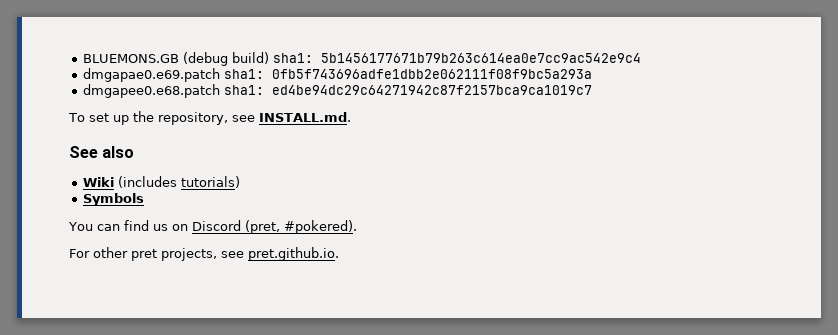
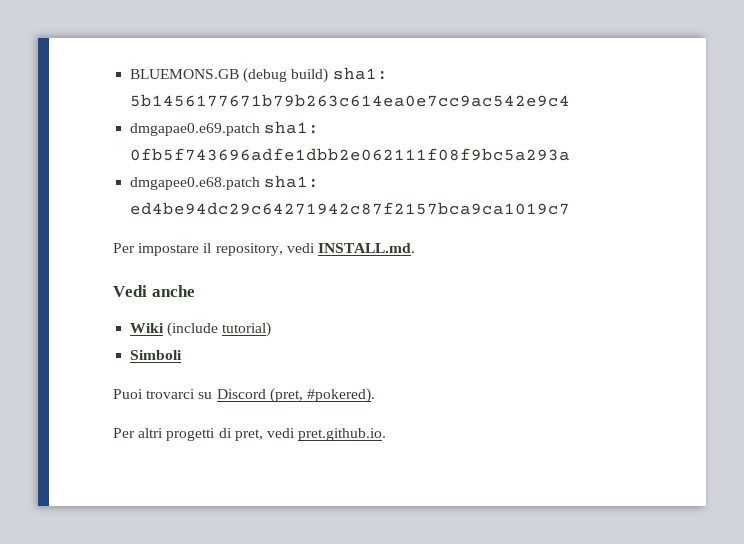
- To set up the repository, see INSTALL.md.
+ Per impostare il repository, vedi INSTALL.md.
- See also
+ Vedi anche
- Wiki (includes tutorials)
- Symbols
- You can find us on Discord (pret, #pokered).
- For other pret projects, see pret.github.io.
+ Wiki (include tutorial)
+ Simboli
+ Puoi trovarci su Discord (pret, #pokered).
+ Per altri progetti di pret, vedi pret.github.io.

